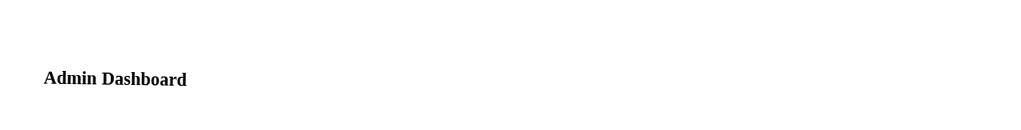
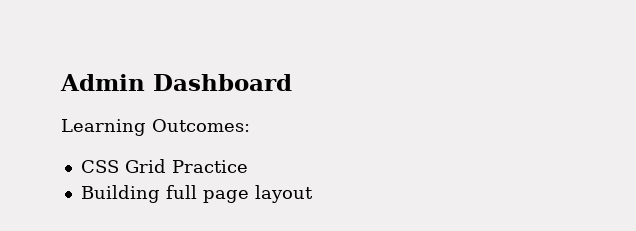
+ Learning Outcomes:
+ CSS Grid Practice
+ Building full page layout

